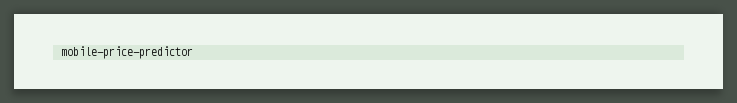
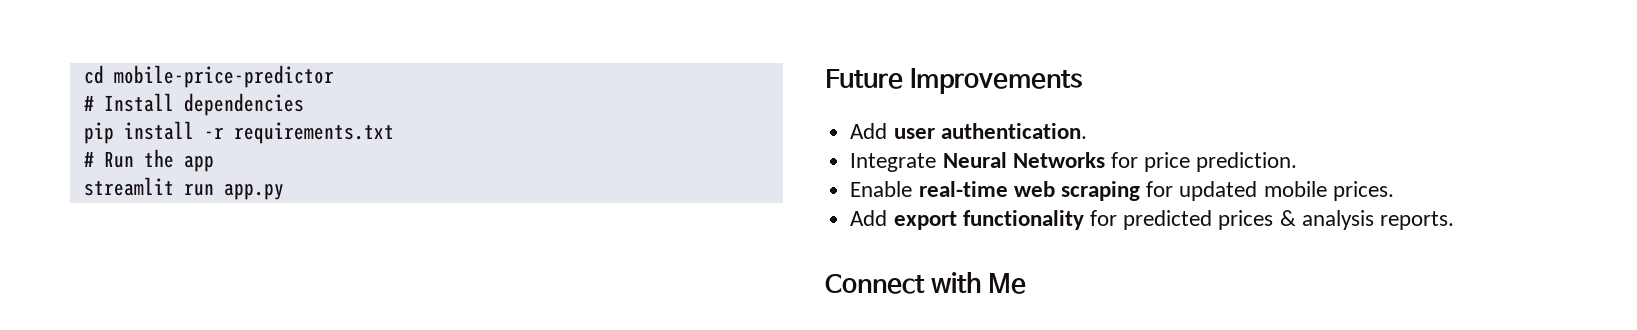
- mobile-price-predictor
+ cd mobile-price-predictor
+ # Install dependencies
+ pip install -r requirements.txt
+ # Run the app
+ streamlit run app.py
+ Future Improvements
+ Add user authentication.
+ Integrate Neural Networks for price prediction.
+ Enable real-time web scraping for updated mobile prices.
+ Add export functionality for predicted prices & analysis reports.
+ Connect with Me

